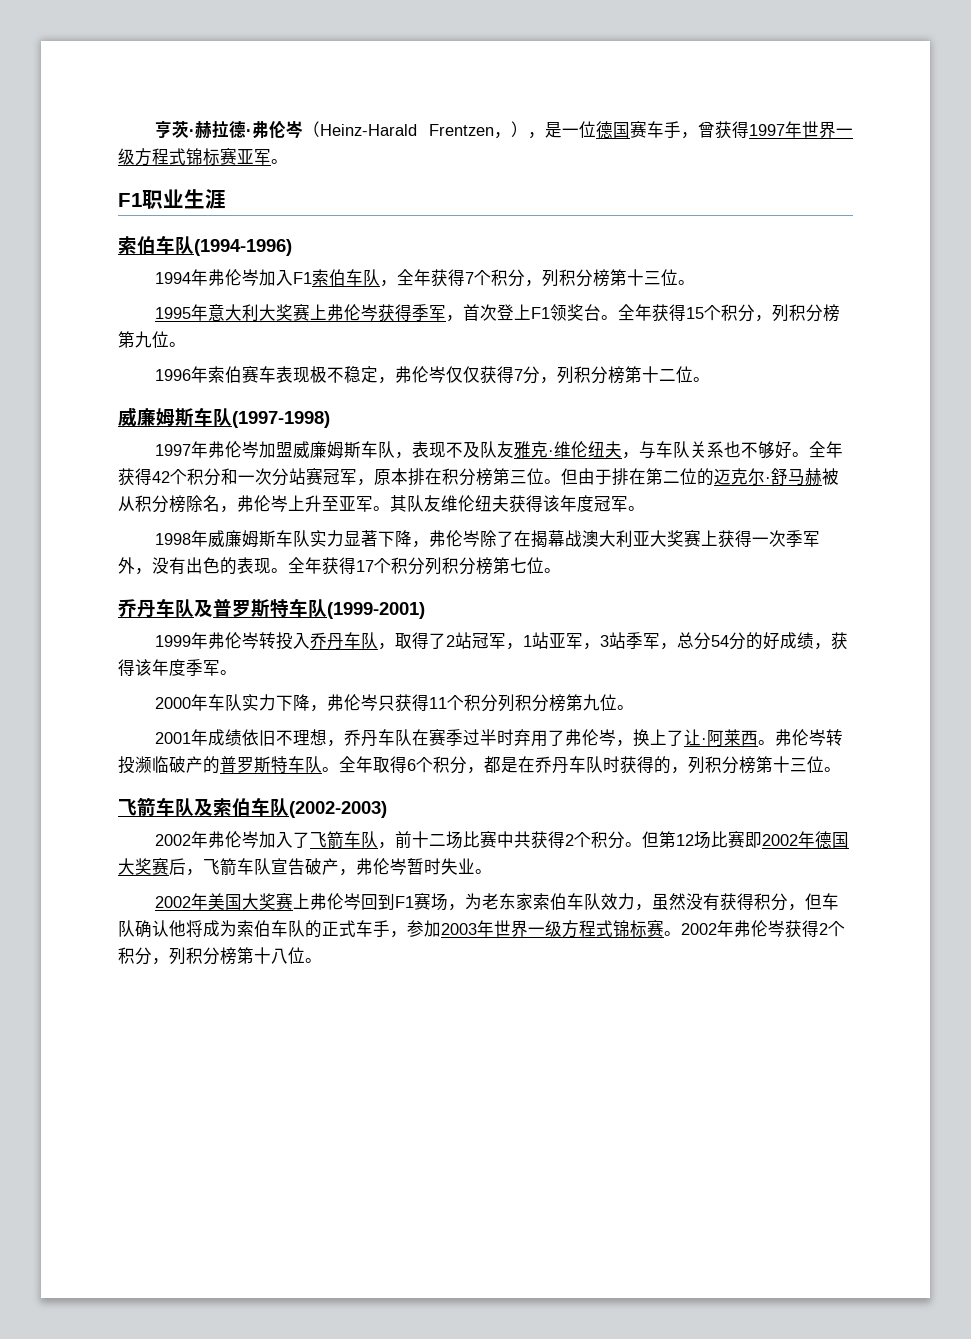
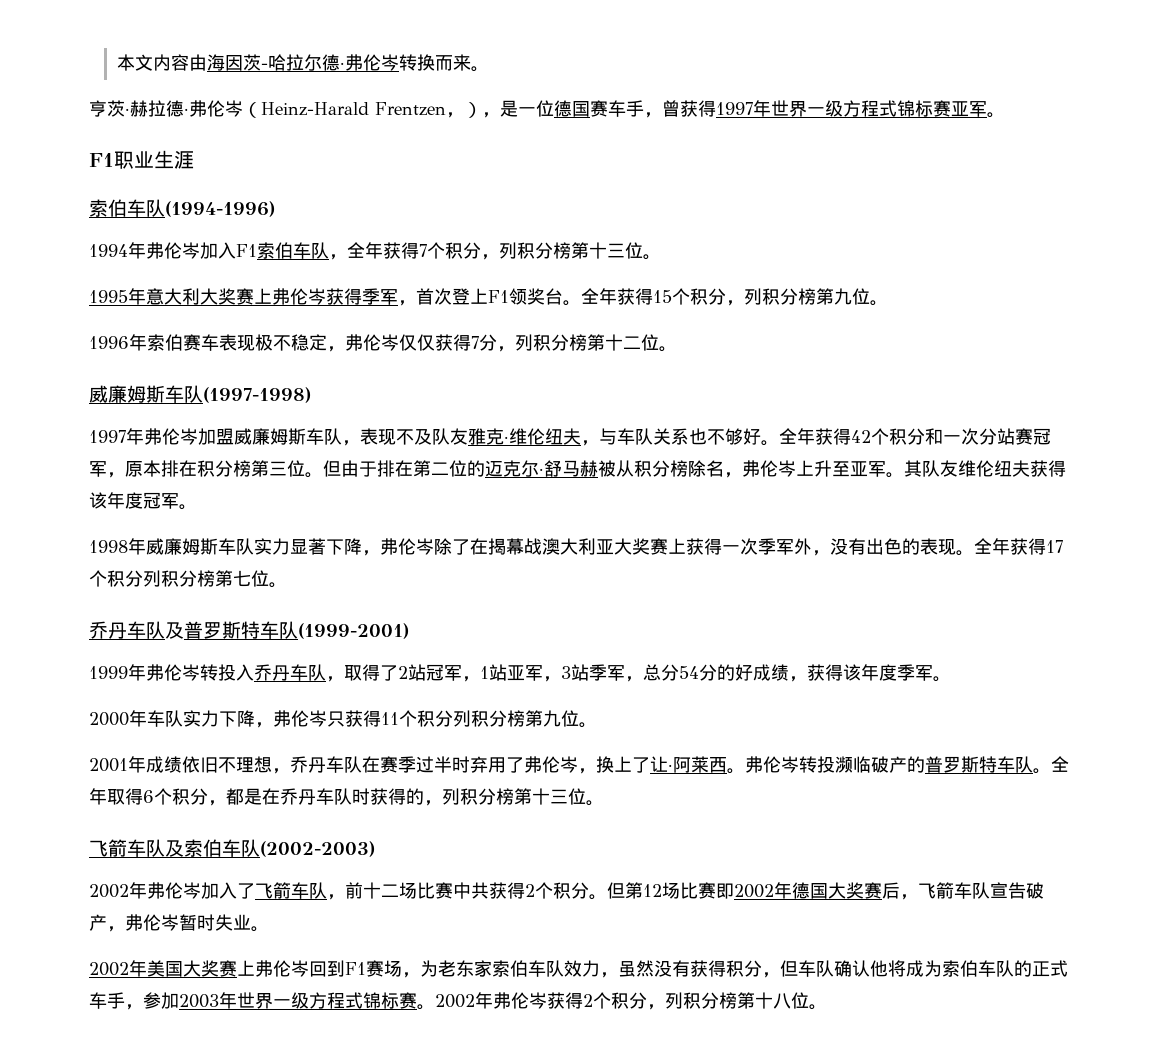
+ 本文内容由海因茨-哈拉尔德·弗伦岑转换而来。

